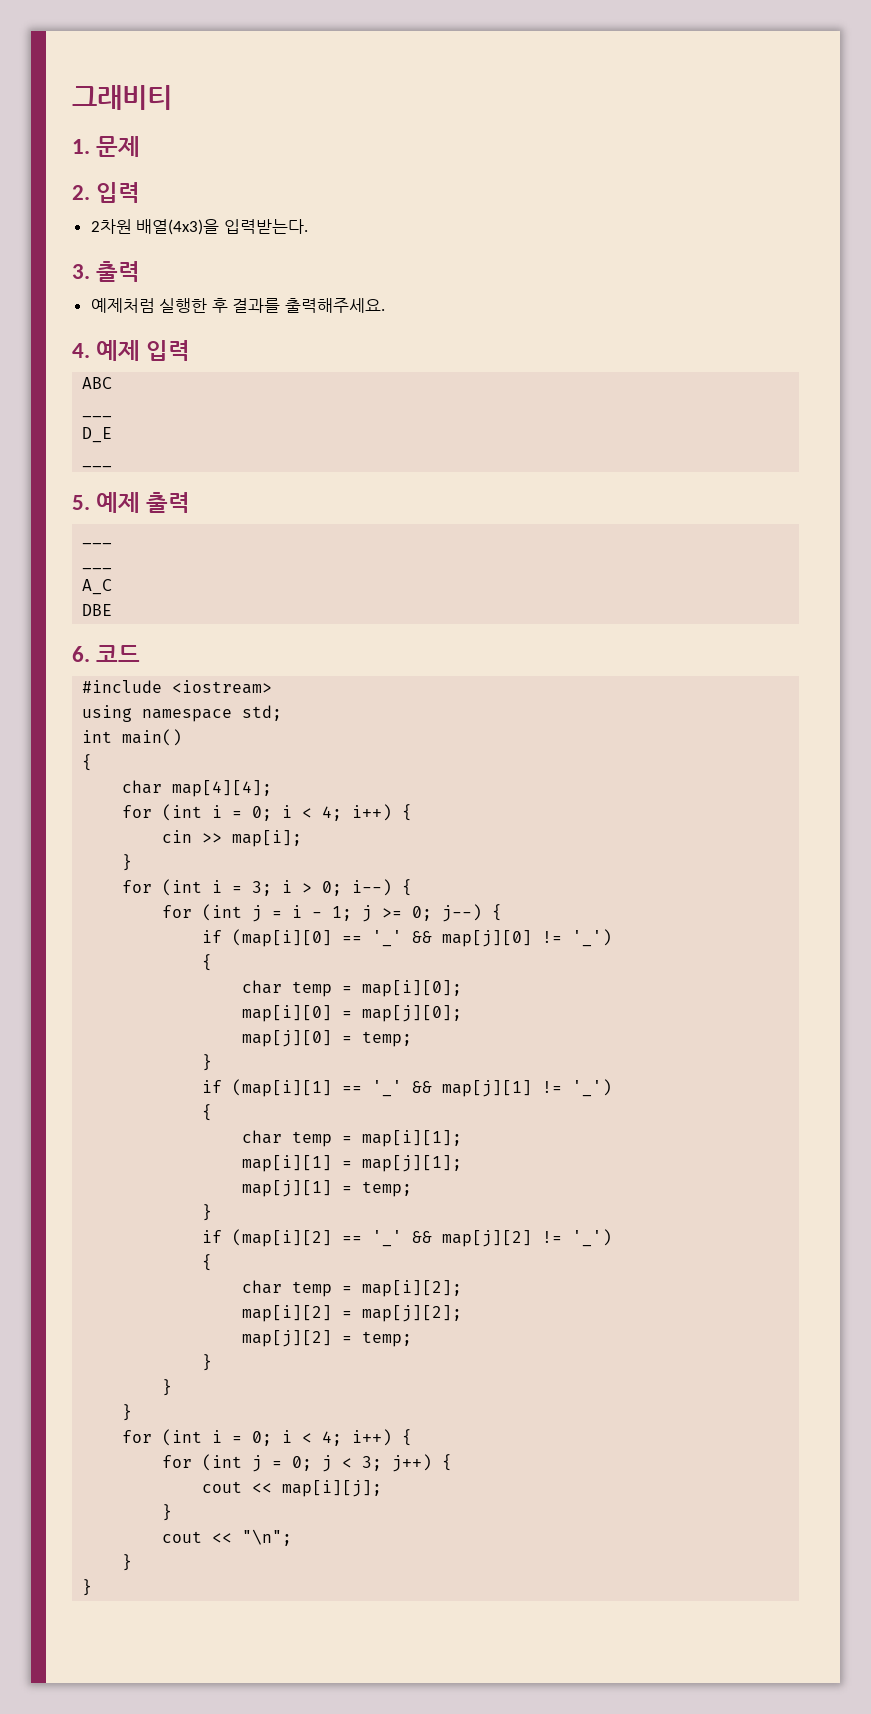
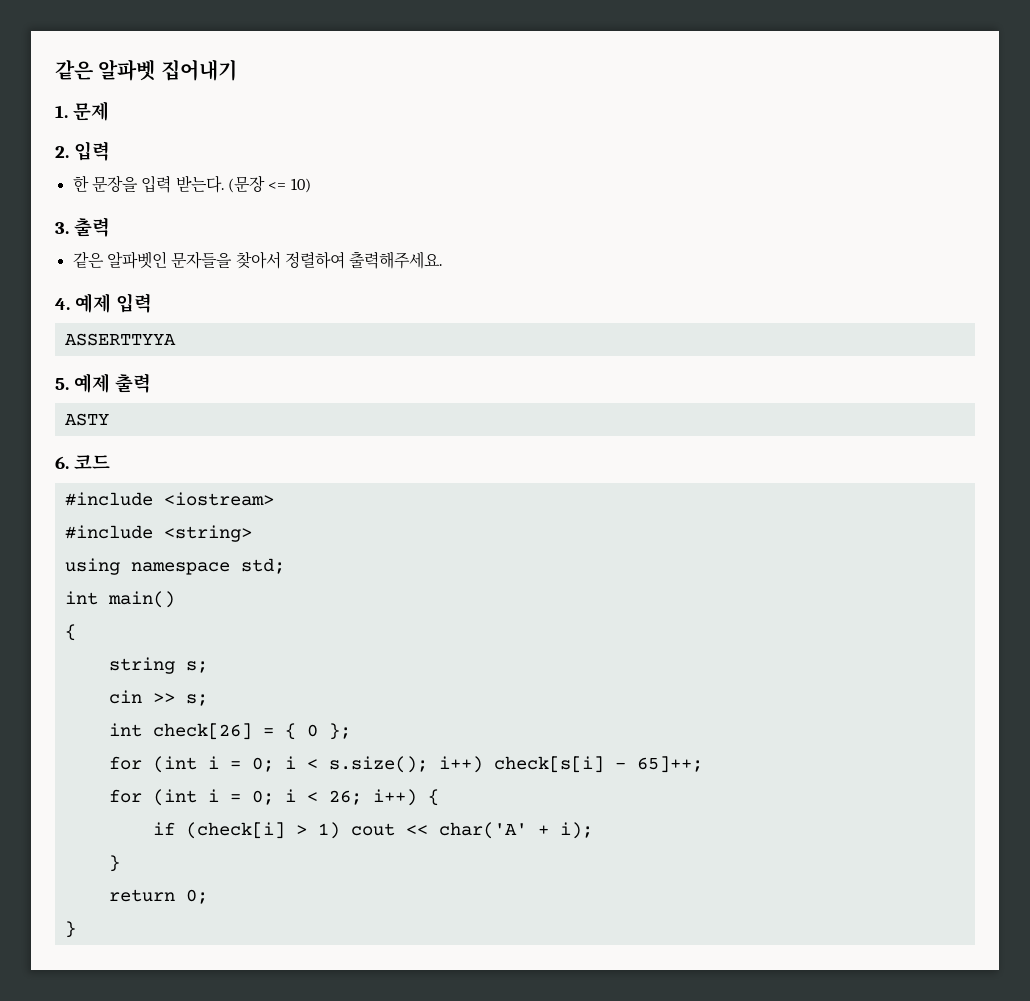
- 그래비티
+ 같은 알파벳 집어내기
- 2차원 배열(4x3)을 입력받는다.
+ 한 문장을 입력 받는다. (문장 <= 10)
  3. 출력
- 예제처럼 실행한 후 결과를 출력해주세요.
+ 같은 알파벳인 문자들을 찾아서 정렬하여 출력해주세요.
- ABC
- ___
- D_E
- ___
+ ASSERTTYYA
  5. 예제 출력
- ___
- ___
- A_C
- DBE
+ ASTY
+ #include <string>
- char map[4][4];
- for (int i = 0; i < 4; i++) {
- cin >> map[i];
+ string s;
+ cin >> s;
+ int check[26] = { 0 };
+ for (int i = 0; i < s.size(); i++) check[s[i] - 65]++;
+ for (int i = 0; i < 26; i++) {
+ if (check[i] > 1) cout << char('A' + i);
  }
- for (int i = 3; i > 0; i--) {
- for (int j = i - 1; j >= 0; j--) {
- if (map[i][0] == '_' && map[j][0] != '_')
- {
- char temp = map[i][0];
- map[i][0] = map[j][0];
- map[j][0] = temp;
- }
- if (map[i][1] == '_' && map[j][1] != '_')
- {
- char temp = map[i][1];
- map[i][1] = map[j][1];
- map[j][1] = temp;
- }
- if (map[i][2] == '_' && map[j][2] != '_')
- {
- char temp = map[i][2];
- map[i][2] = map[j][2];
- map[j][2] = temp;
- }
- }
- }
- for (int i = 0; i < 4; i++) {
- for (int j = 0; j < 3; j++) {
- cout << map[i][j];
- }
- cout << "\n";
- }
+ return 0;

